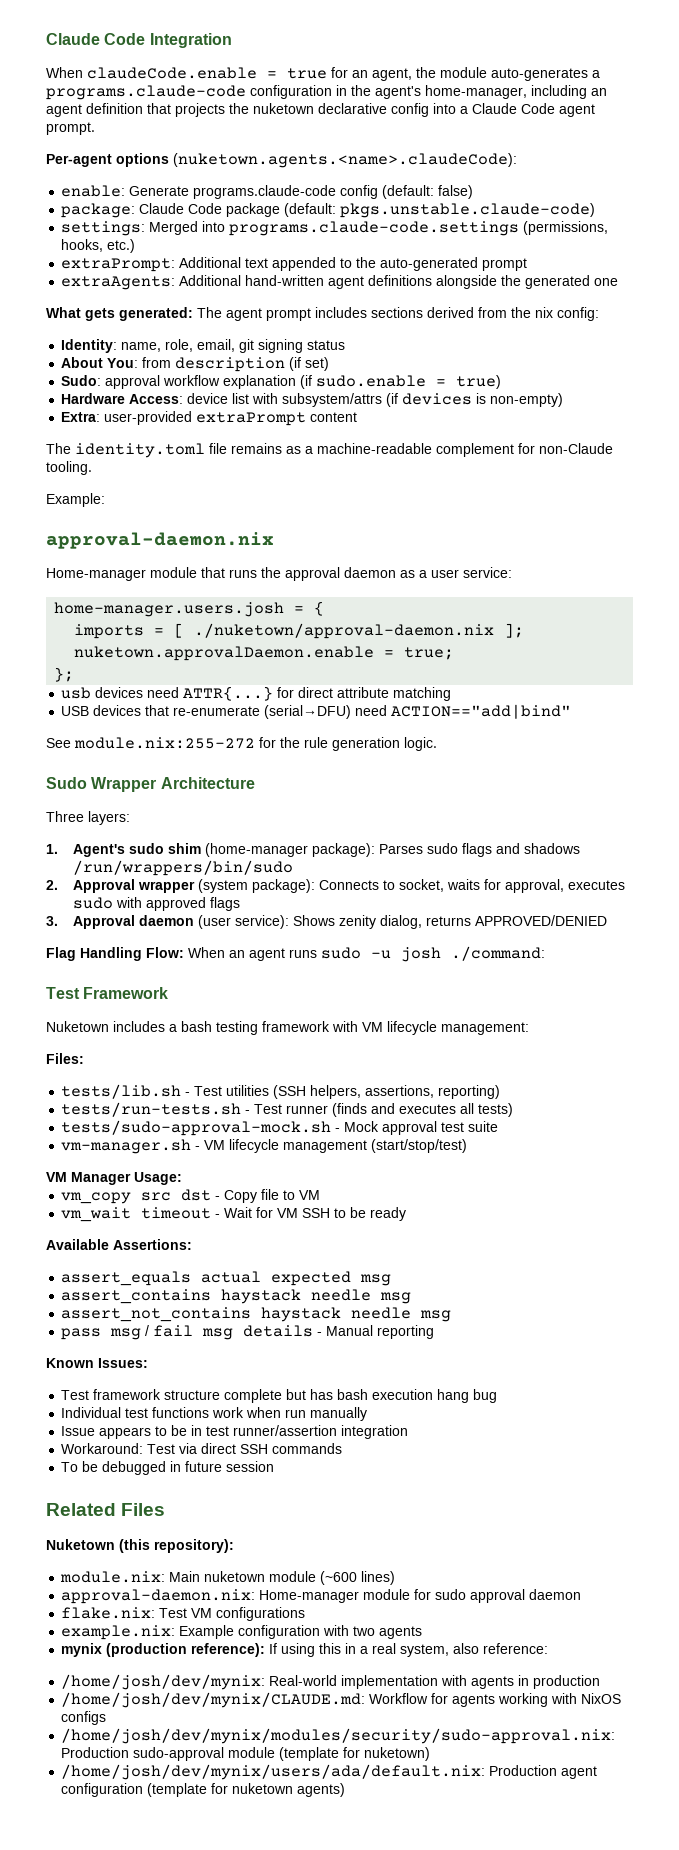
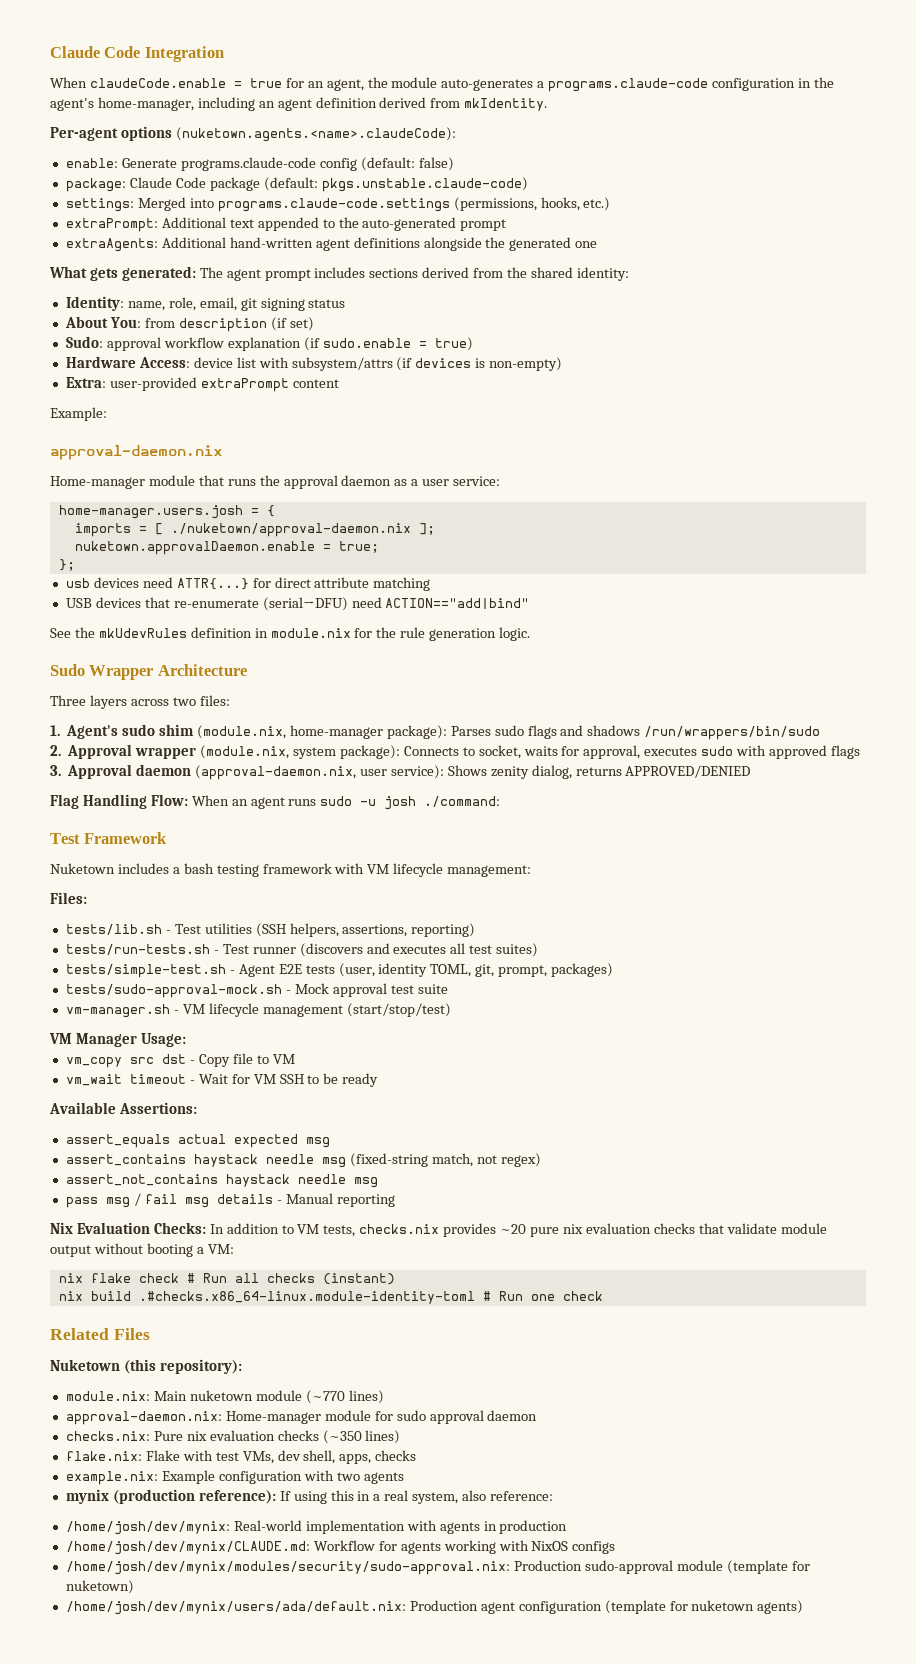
- When claudeCode.enable = true for an agent, the module auto-generates a programs.claude-code configuration in the agent's home-manager, including an agent definition that projects the nuketown declarative config into a Claude Code agent prompt.
+ When claudeCode.enable = true for an agent, the module auto-generates a programs.claude-code configuration in the agent's home-manager, including an agent definition derived from mkIdentity.
- What gets generated: The agent prompt includes sections derived from the nix config:
+ What gets generated: The agent prompt includes sections derived from the shared identity:
- The identity.toml file remains as a machine-readable complement for non-Claude tooling.
- See module.nix:255-272 for the rule generation logic.
+ See the mkUdevRules definition in module.nix for the rule generation logic.
- Three layers:
+ Three layers across two files:
- 1. Agent's sudo shim (home-manager package): Parses sudo flags and shadows /run/wrappers/bin/sudo
+ 1. Agent's sudo shim (module.nix, home-manager package): Parses sudo flags and shadows /run/wrappers/bin/sudo
- 2. Approval wrapper (system package): Connects to socket, waits for approval, executes sudo with approved flags
+ 2. Approval wrapper (module.nix, system package): Connects to socket, waits for approval, executes sudo with approved flags
- 3. Approval daemon (user service): Shows zenity dialog, returns APPROVED/DENIED
+ 3. Approval daemon (approval-daemon.nix, user service): Shows zenity dialog, returns APPROVED/DENIED
- tests/run-tests.sh - Test runner (finds and executes all tests)
+ tests/run-tests.sh - Test runner (discovers and executes all test suites)
+ tests/simple-test.sh - Agent E2E tests (user, identity TOML, git, prompt, packages)
- assert_contains haystack needle msg
+ assert_contains haystack needle msg (fixed-string match, not regex)
- Known Issues:
- Test framework structure complete but has bash execution hang bug
- Individual test functions work when run manually
- Issue appears to be in test runner/assertion integration
- Workaround: Test via direct SSH commands
- To be debugged in future session
+ Nix Evaluation Checks: In addition to VM tests, checks.nix provides ~20 pure nix evaluation checks that validate module output without booting a VM:
+ nix flake check # Run all checks (instant)
+ nix build .#checks.x86_64-linux.module-identity-toml # Run one check
- module.nix: Main nuketown module (~600 lines)
+ module.nix: Main nuketown module (~770 lines)
- flake.nix: Test VM configurations
+ checks.nix: Pure nix evaluation checks (~350 lines)
+ flake.nix: Flake with test VMs, dev shell, apps, checks

